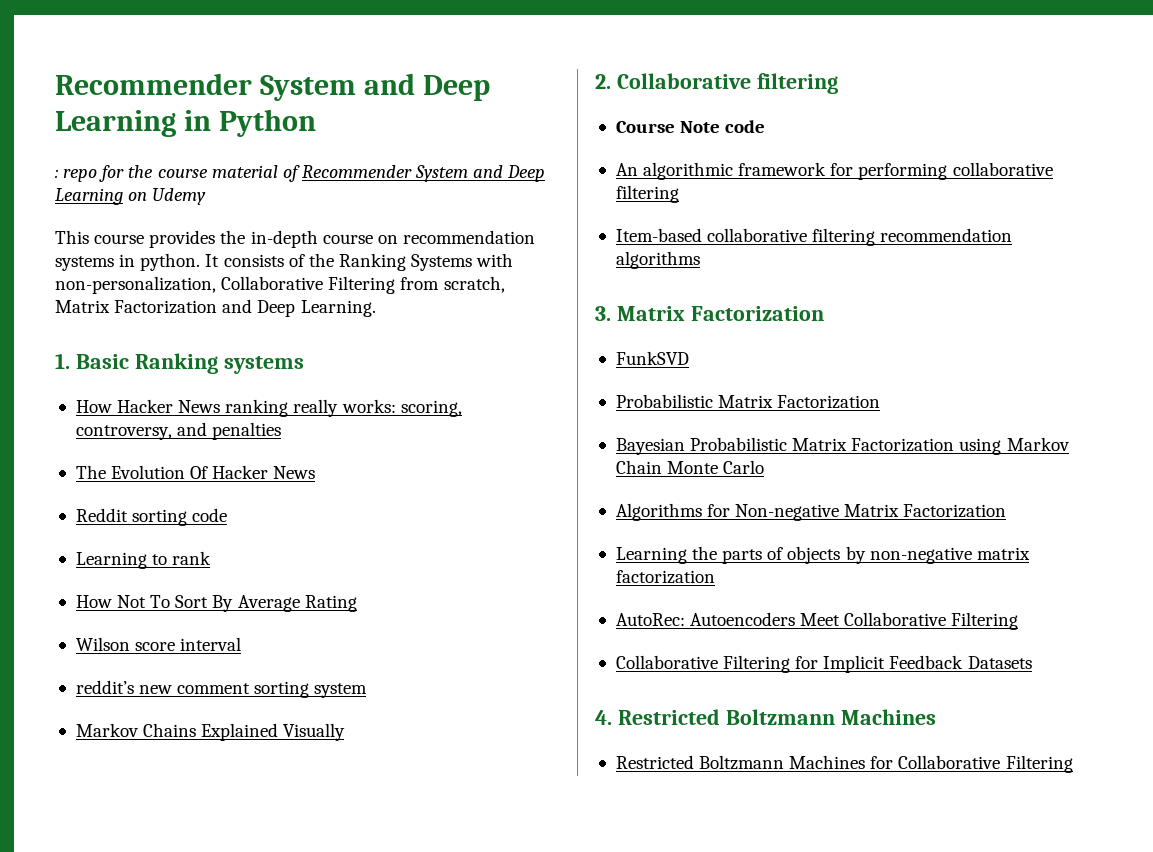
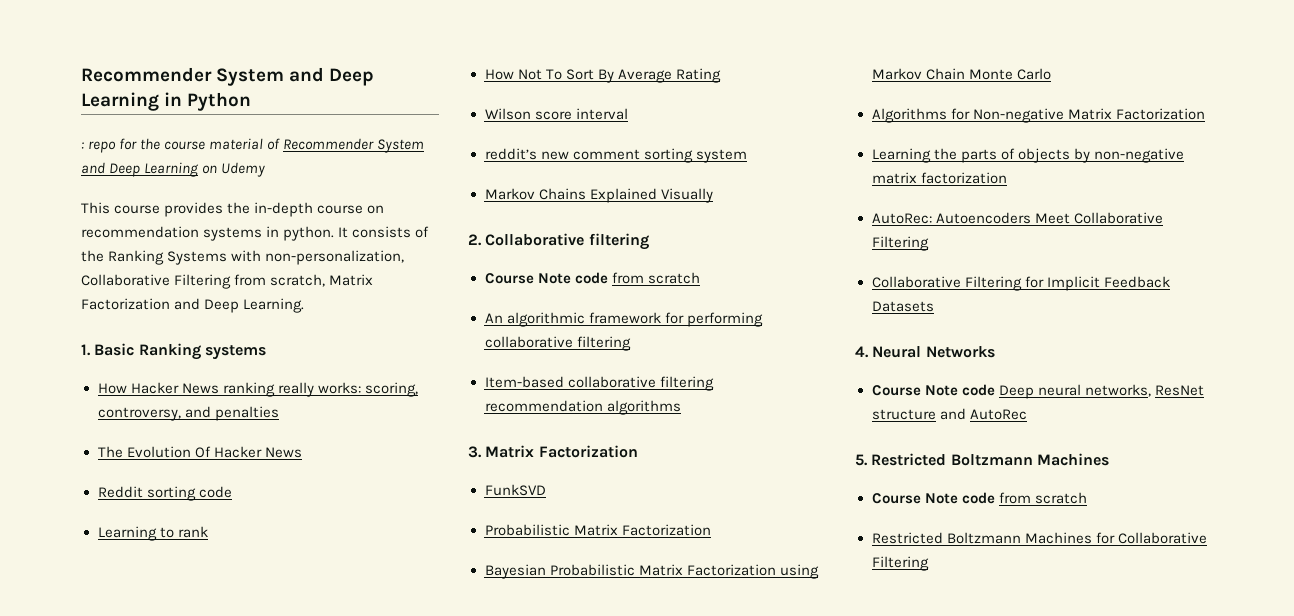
  2. Collaborative filtering
- Course Note code
+ Course Note code from scratch
- 4. Restricted Boltzmann Machines
+ 4. Neural Networks
+ Course Note code Deep neural networks, ResNet structure and AutoRec
+ 5. Restricted Boltzmann Machines
+ Course Note code from scratch

